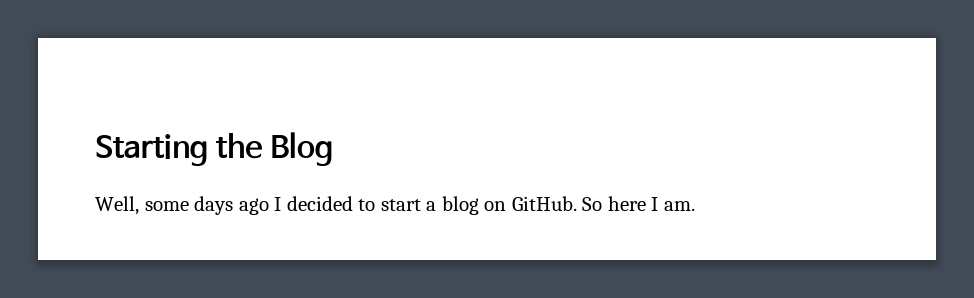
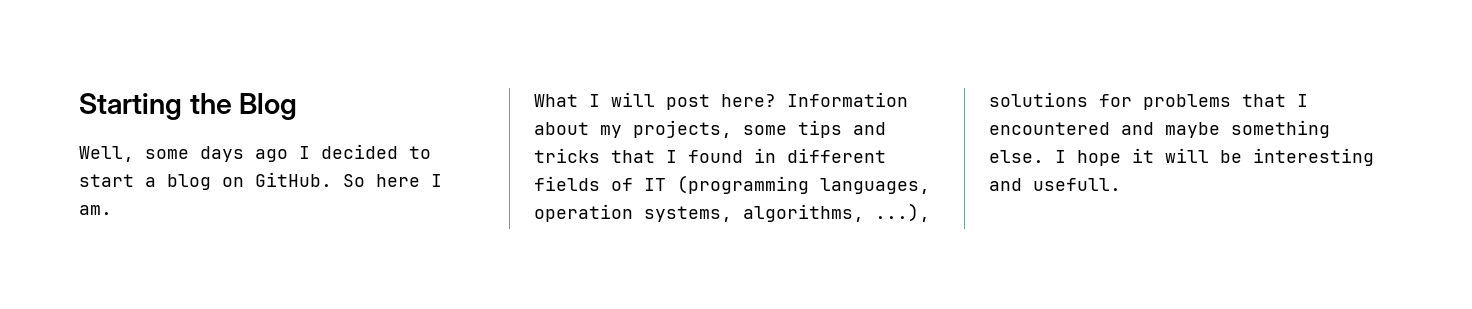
+ What I will post here? Information about my projects, some tips and tricks that I found in different fields of IT (programming languages, operation systems, algorithms, ...), solutions for problems that I encountered and maybe something else. I hope it will be interesting and usefull.

